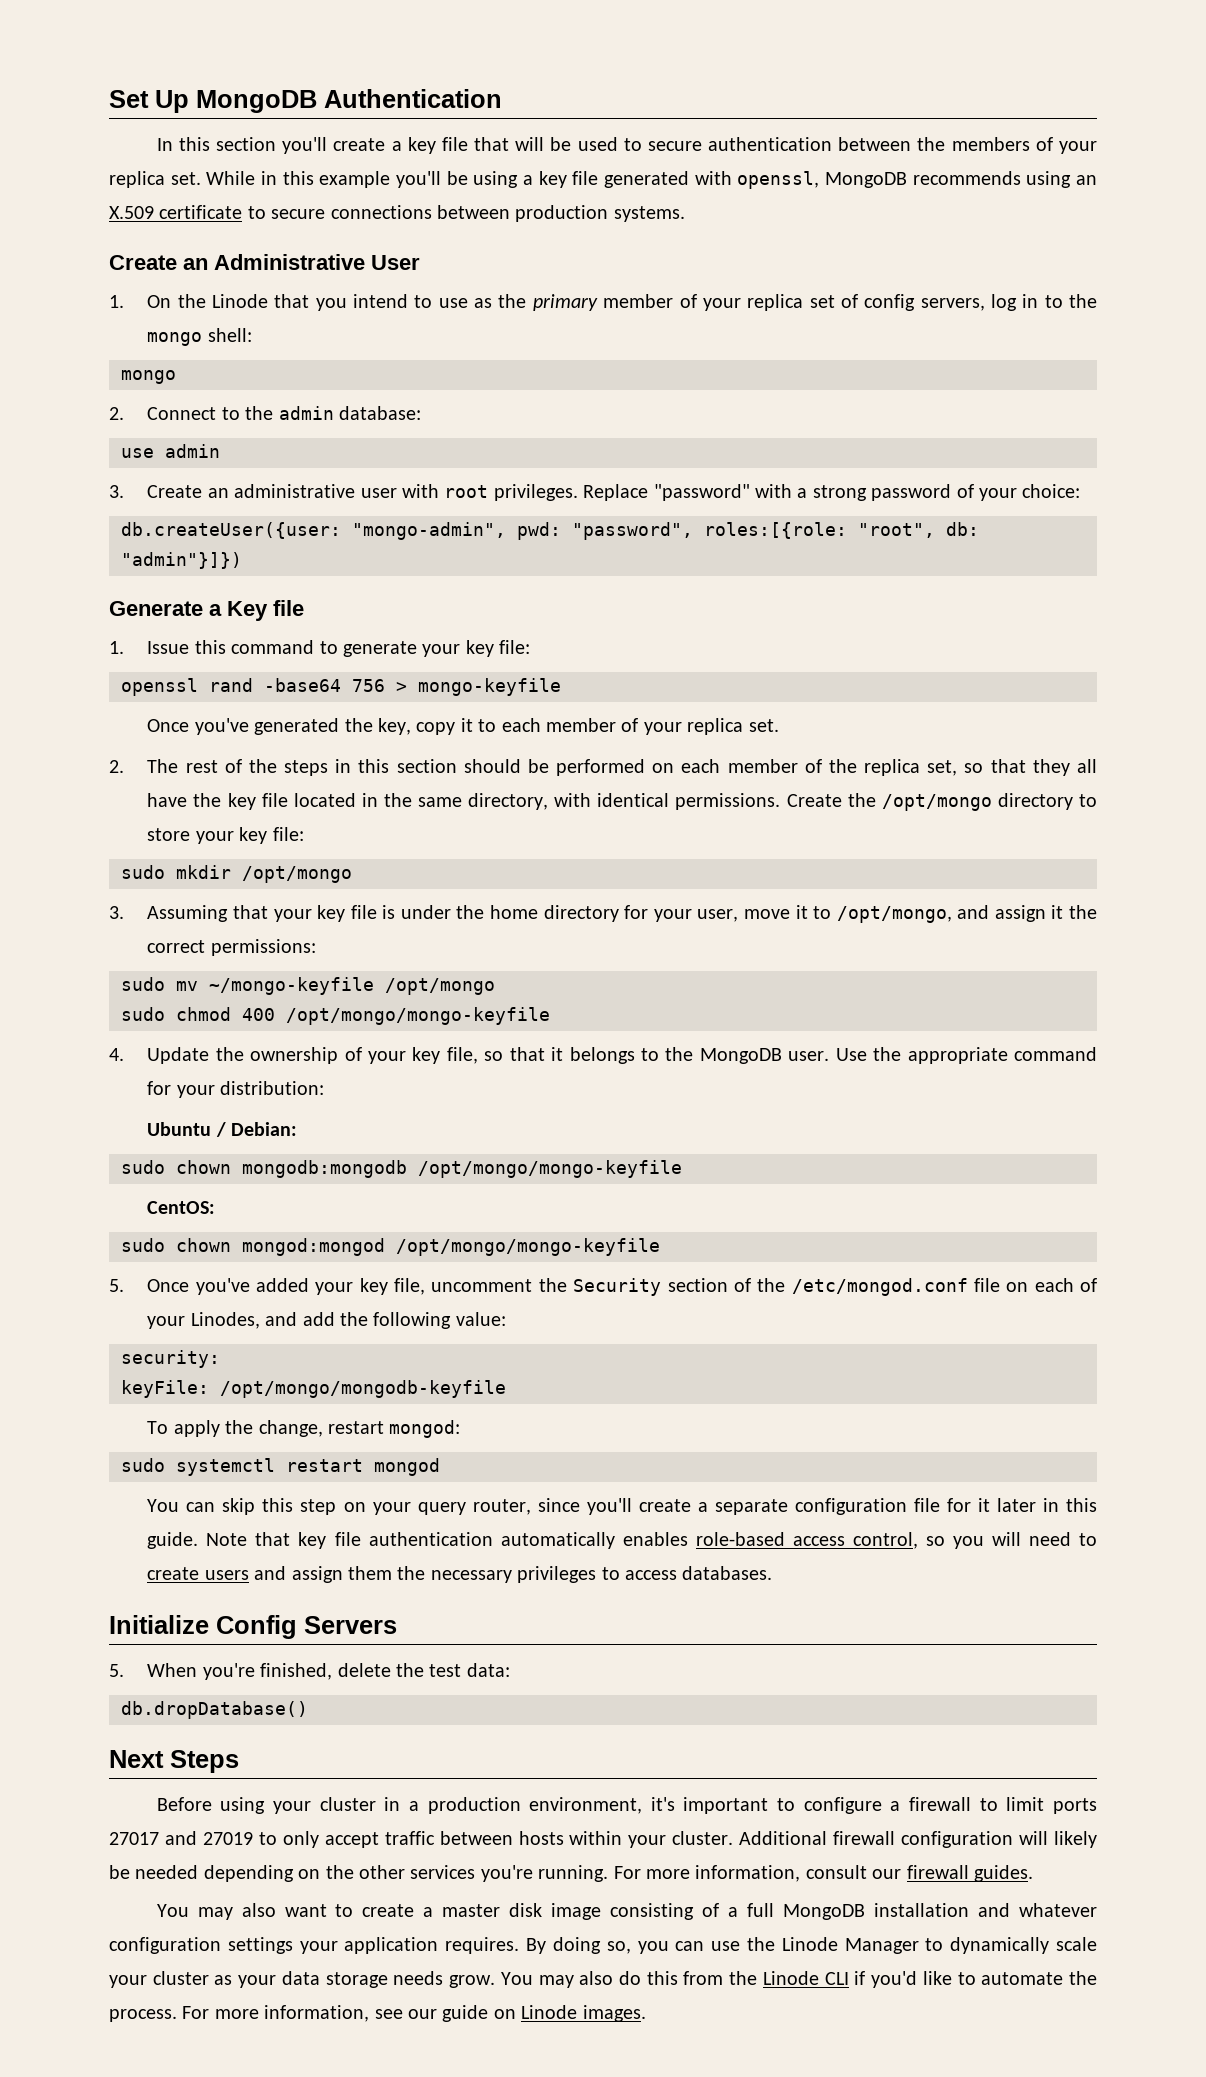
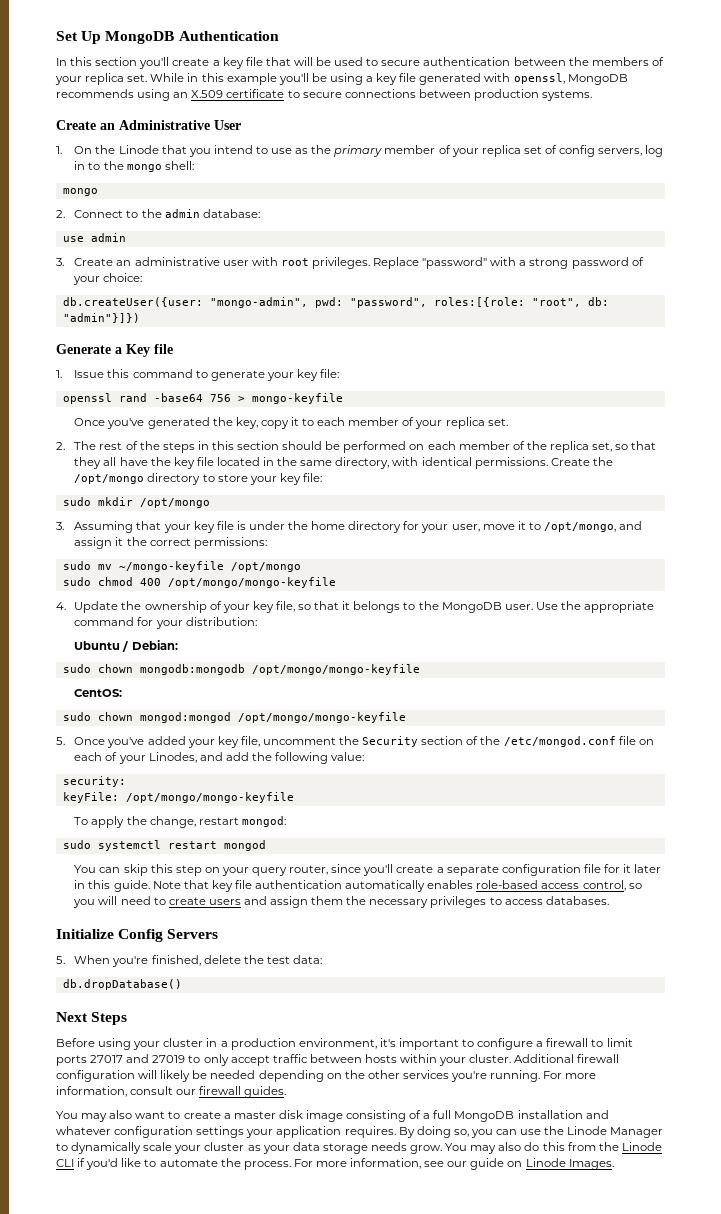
- keyFile: /opt/mongo/mongodb-keyfile
+ keyFile: /opt/mongo/mongo-keyfile
- For more information, see our guide on Linode images.
+ For more information, see our guide on Linode Images.

